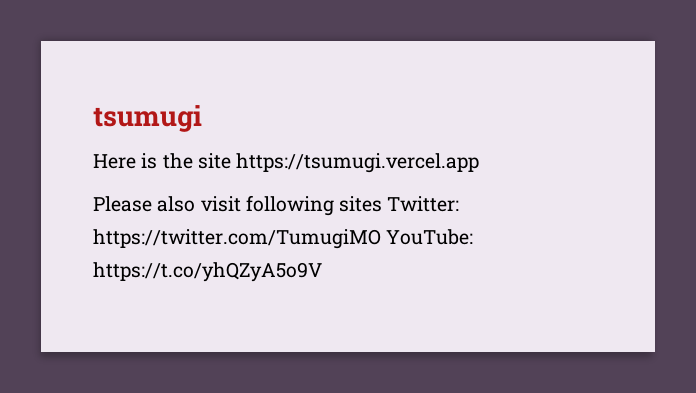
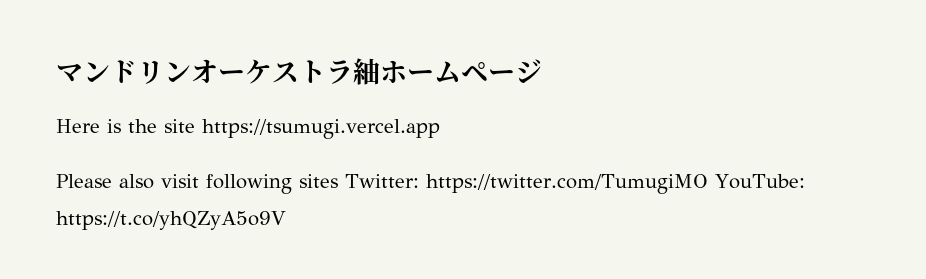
- tsumugi
+ マンドリンオーケストラ紬ホームページ

